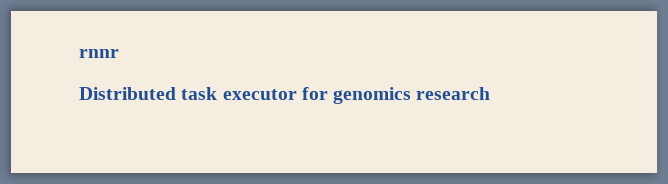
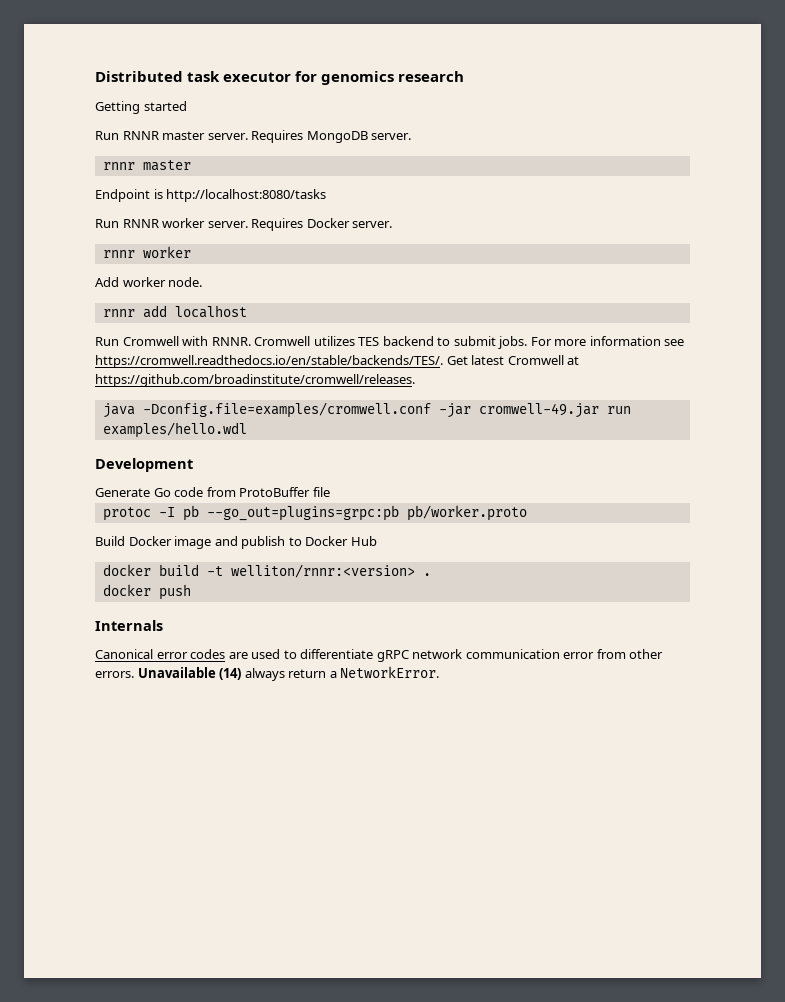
- rnnr
+ Getting started
+ Run RNNR master server. Requires MongoDB server.
+ rnnr master
+ Endpoint is http://localhost:8080/tasks
+ Run RNNR worker server. Requires Docker server.
+ rnnr worker
+ Add worker node.
+ rnnr add localhost
+ Run Cromwell with RNNR. Cromwell utilizes TES backend to submit jobs. For more information see https://cromwell.readthedocs.io/en/stable/backends/TES/. Get latest Cromwell at https://github.com/broadinstitute/cromwell/releases.
+ java -Dconfig.file=examples/cromwell.conf -jar cromwell-49.jar run examples/hello.wdl
+ Development
+ Generate Go code from ProtoBuffer file
+ protoc -I pb --go_out=plugins=grpc:pb pb/worker.proto
+ Build Docker image and publish to Docker Hub
+ docker build -t welliton/rnnr:<version> .
+ docker push
+ Internals
+ Canonical error codes are used to differentiate gRPC network communication error from other errors. Unavailable (14) always return a NetworkError.

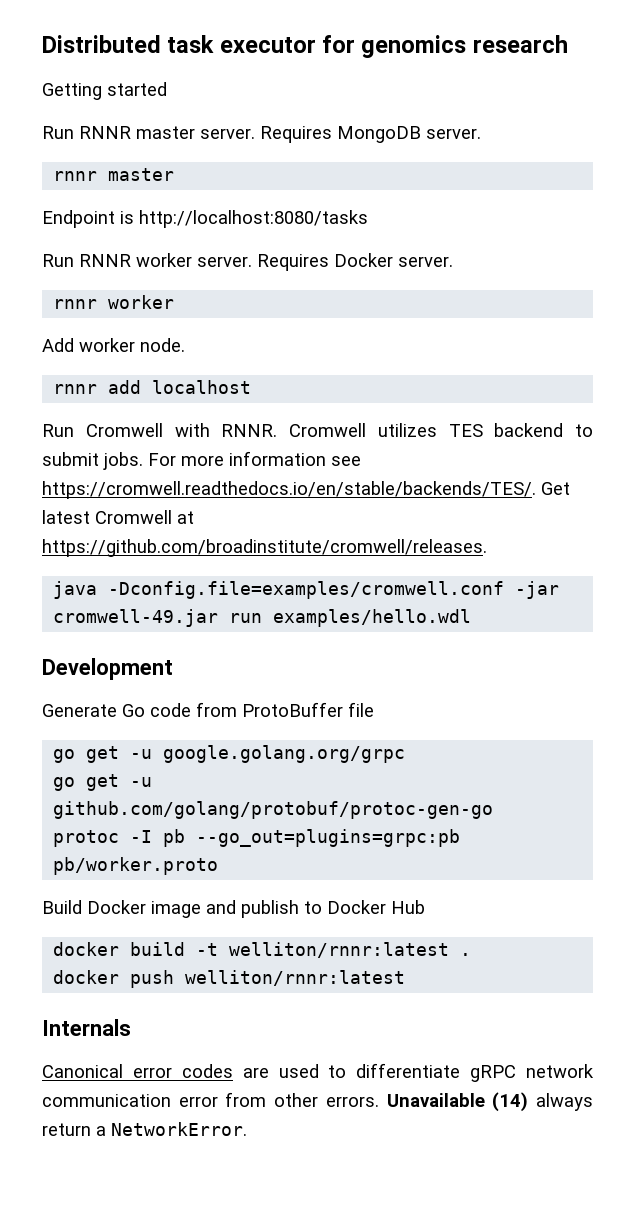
+ go get -u google.golang.org/grpc
+ go get -u github.com/golang/protobuf/protoc-gen-go
- docker build -t welliton/rnnr:<version> .
+ docker build -t welliton/rnnr:latest .
- docker push
+ docker push welliton/rnnr:latest

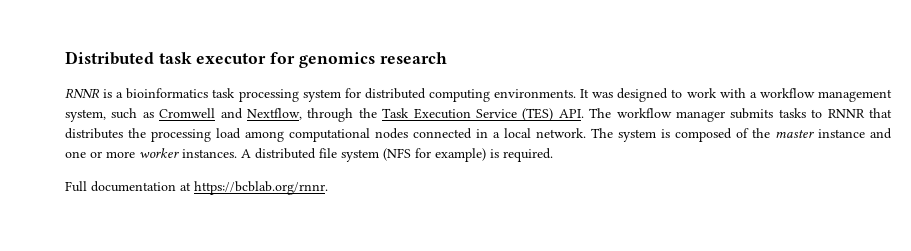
- Getting started
- Run RNNR master server. Requires MongoDB server.
- rnnr master
- Endpoint is http://localhost:8080/tasks
- Run RNNR worker server. Requires Docker server.
- rnnr worker
- Add worker node.
- rnnr add localhost
- Run Cromwell with RNNR. Cromwell utilizes TES backend to submit jobs. For more information see https://cromwell.readthedocs.io/en/stable/backends/TES/. Get latest Cromwell at https://github.com/broadinstitute/cromwell/releases.
- java -Dconfig.file=examples/cromwell.conf -jar cromwell-49.jar run examples/hello.wdl
- Development
- Generate Go code from ProtoBuffer file
- go get -u google.golang.org/grpc
- go get -u github.com/golang/protobuf/protoc-gen-go
- protoc -I pb --go_out=plugins=grpc:pb pb/worker.proto
- Build Docker image and publish to Docker Hub
- docker build -t welliton/rnnr:latest .
- docker push welliton/rnnr:latest
- Internals
- Canonical error codes are used to differentiate gRPC network communication error from other errors. Unavailable (14) always return a NetworkError.
+ RNNR is a bioinformatics task processing system for distributed computing environments. It was designed to work with a workflow management system, such as Cromwell and Nextflow, through the Task Execution Service (TES) API. The workflow manager submits tasks to RNNR that distributes the processing load among computational nodes connected in a local network. The system is composed of the master instance and one or more worker instances. A distributed file system (NFS for example) is required.
+ Full documentation at https://bcblab.org/rnnr.

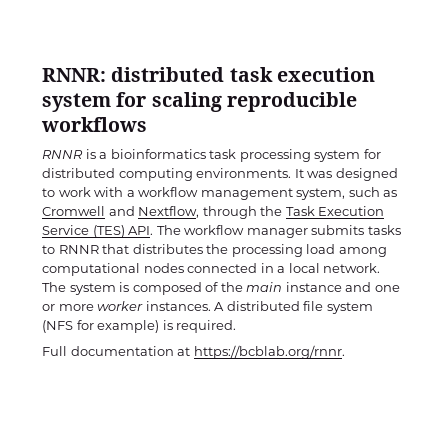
- Distributed task executor for genomics research
+ RNNR: distributed task execution system for scaling reproducible workflows
- The system is composed of the master instance and one or more worker instances.
+ The system is composed of the main instance and one or more worker instances.

